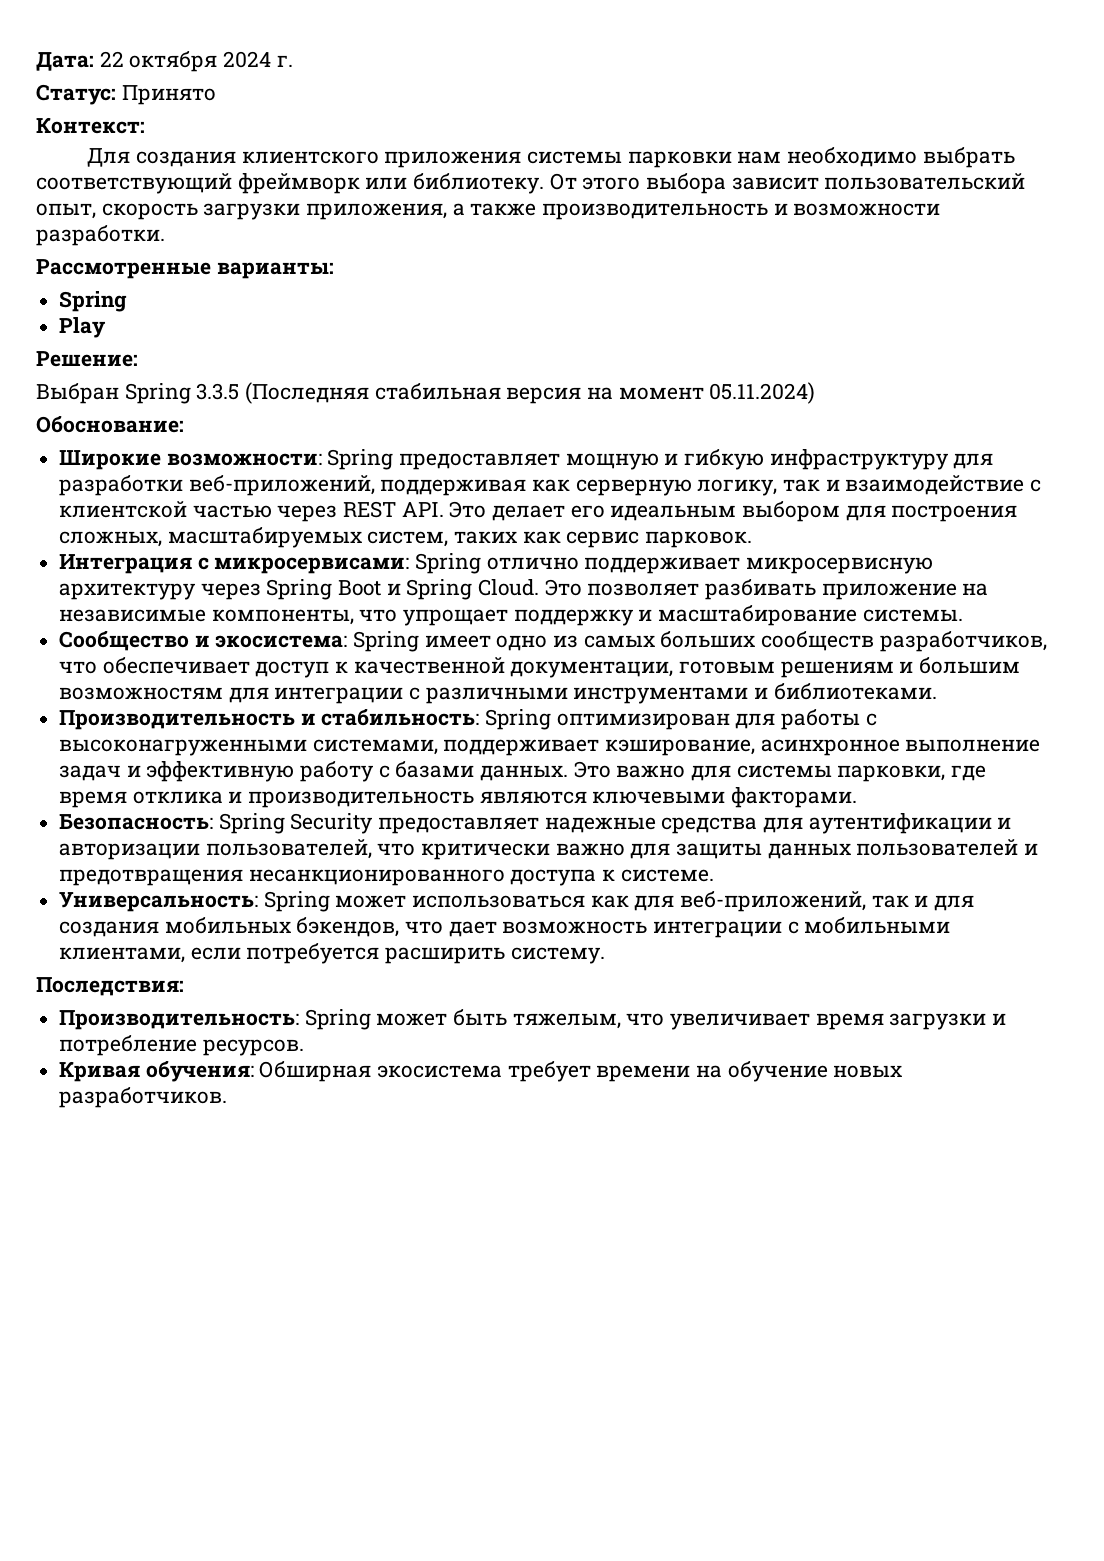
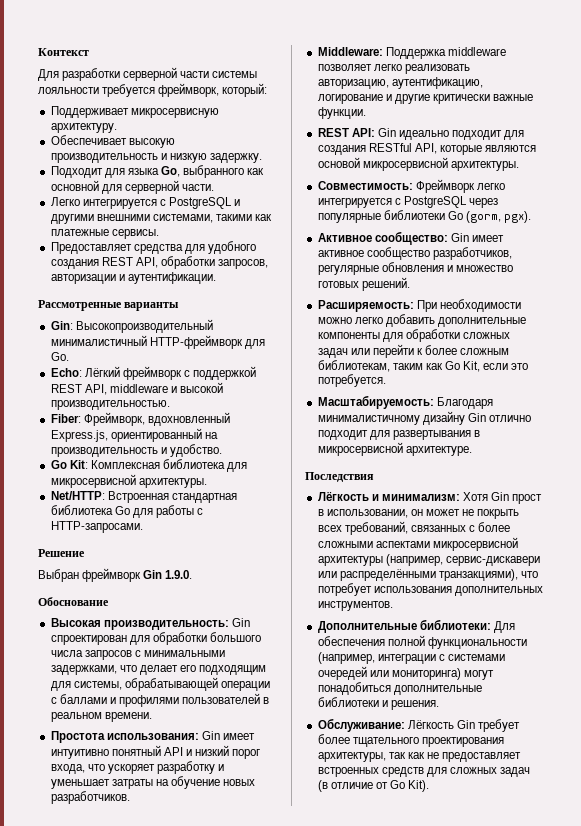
- Дата: 22 октября 2024 г.
- Статус: Принято
- Контекст:
- Для создания клиентского приложения системы парковки нам необходимо выбрать соответствующий фреймворк или библиотеку. От этого выбора зависит пользовательский опыт, скорость загрузки приложения, а также производительность и возможности разработки.
- Рассмотренные варианты:
- Spring
- Play
- Решение:
- Выбран Spring 3.3.5 (Последняя стабильная версия на момент 05.11.2024)
- Обоснование:
- Широкие возможности: Spring предоставляет мощную и гибкую инфраструктуру для разработки веб-приложений, поддерживая как серверную логику, так и взаимодействие с клиентской частью через REST API. Это делает его идеальным выбором для построения сложных, масштабируемых систем, таких как сервис парковок.
- Интеграция с микросервисами: Spring отлично поддерживает микросервисную архитектуру через Spring Boot и Spring Cloud. Это позволяет разбивать приложение на независимые компоненты, что упрощает поддержку и масштабирование системы.
- Сообщество и экосистема: Spring имеет одно из самых больших сообществ разработчиков, что обеспечивает доступ к качественной документации, готовым решениям и большим возможностям для интеграции с различными инструментами и библиотеками.
- Производительность и стабильность: Spring оптимизирован для работы с высоконагруженными системами, поддерживает кэширование, асинхронное выполнение задач и эффективную работу с базами данных. Это важно для системы парковки, где время отклика и производительность являются ключевыми факторами.
- Безопасность: Spring Security предоставляет надежные средства для аутентификации и авторизации пользователей, что критически важно для защиты данных пользователей и предотвращения несанкционированного доступа к системе.
- Универсальность: Spring может использоваться как для веб-приложений, так и для создания мобильных бэкендов, что дает возможность интеграции с мобильными клиентами, если потребуется расширить систему.
- Последствия:
- Производительность: Spring может быть тяжелым, что увеличивает время загрузки и потребление ресурсов.
- Кривая обучения: Обширная экосистема требует времени на обучение новых разработчиков.
+ Контекст
+ Для разработки серверной части системы лояльности требуется фреймворк, который:
+ Поддерживает микросервисную архитектуру.
+ Обеспечивает высокую производительность и низкую задержку.
+ Подходит для языка Go, выбранного как основной для серверной части.
+ Легко интегрируется с PostgreSQL и другими внешними системами, такими как платежные сервисы.
+ Предоставляет средства для удобного создания REST API, обработки запросов, авторизации и аутентификации.
+ Рассмотренные варианты
+ Gin: Высокопроизводительный минималистичный HTTP-фреймворк для Go.
+ Echo: Лёгкий фреймворк с поддержкой REST API, middleware и высокой производительностью.
+ Fiber: Фреймворк, вдохновленный Express.js, ориентированный на производительность и удобство.
+ Go Kit: Комплексная библиотека для микросервисной архитектуры.
+ Net/HTTP: Встроенная стандартная библиотека Go для работы с HTTP-запросами.
+ Решение
+ Выбран фреймворк Gin 1.9.0.
+ Обоснование
+ Высокая производительность: Gin спроектирован для обработки большого числа запросов с минимальными задержками, что делает его подходящим для системы, обрабатывающей операции с баллами и профилями пользователей в реальном времени.
+ Простота использования: Gin имеет интуитивно понятный API и низкий порог входа, что ускоряет разработку и уменьшает затраты на обучение новых разработчиков.
+ Middleware: Поддержка middleware позволяет легко реализовать авторизацию, аутентификацию, логирование и другие критически важные функции.
+ REST API: Gin идеально подходит для создания RESTful API, которые являются основой микросервисной архитектуры.
+ Совместимость: Фреймворк легко интегрируется с PostgreSQL через популярные библиотеки Go (gorm, pgx).
+ Активное сообщество: Gin имеет активное сообщество разработчиков, регулярные обновления и множество готовых решений.
+ Расширяемость: При необходимости можно легко добавить дополнительные компоненты для обработки сложных задач или перейти к более сложным библиотекам, таким как Go Kit, если это потребуется.
+ Масштабируемость: Благодаря минималистичному дизайну Gin отлично подходит для развертывания в микросервисной архитектуре.
+ Последствия
+ Лёгкость и минимализм: Хотя Gin прост в использовании, он может не покрыть всех требований, связанных с более сложными аспектами микросервисной архитектуры (например, сервис-дискавери или распределёнными транзакциями), что потребует использования дополнительных инструментов.
+ Дополнительные библиотеки: Для обеспечения полной функциональности (например, интеграции с системами очередей или мониторинга) могут понадобиться дополнительные библиотеки и решения.
+ Обслуживание: Лёгкость Gin требует более тщательного проектирования архитектуры, так как не предоставляет встроенных средств для сложных задач (в отличие от Go Kit).

